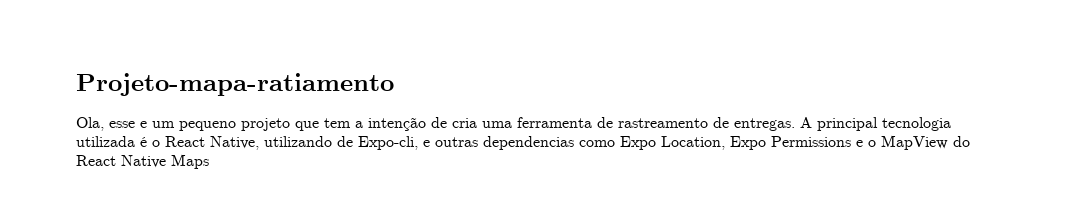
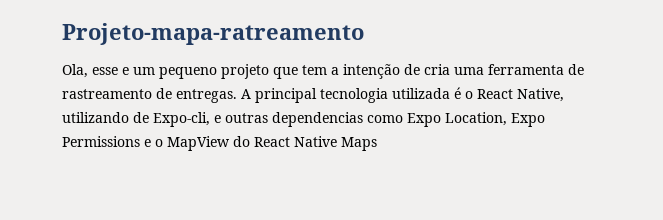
- Projeto-mapa-ratiamento
+ Projeto-mapa-ratreamento

